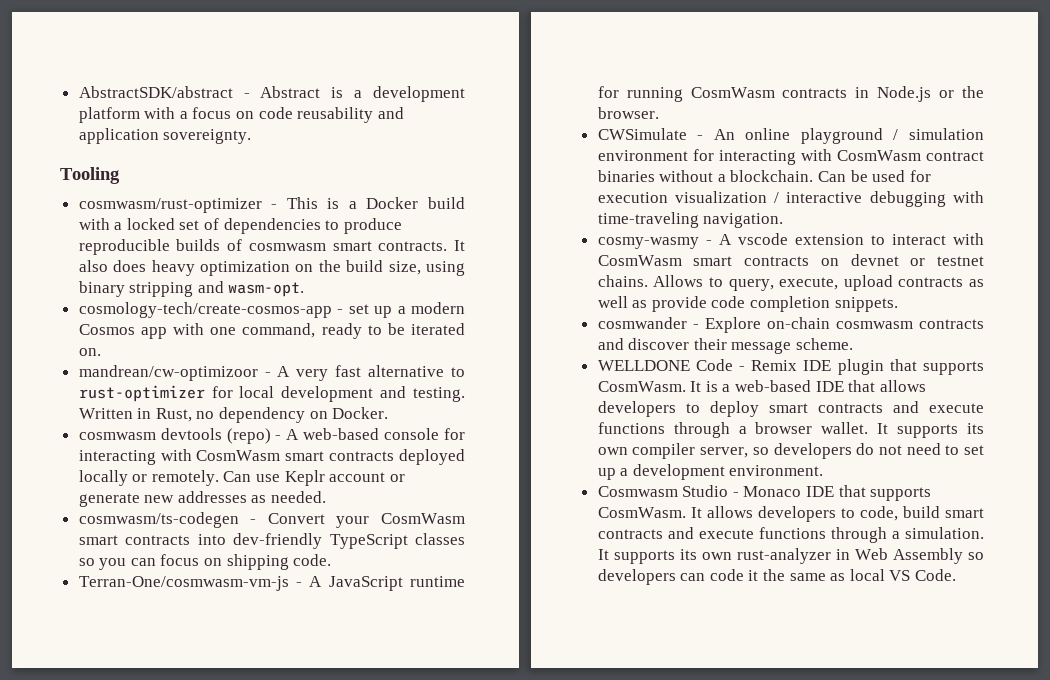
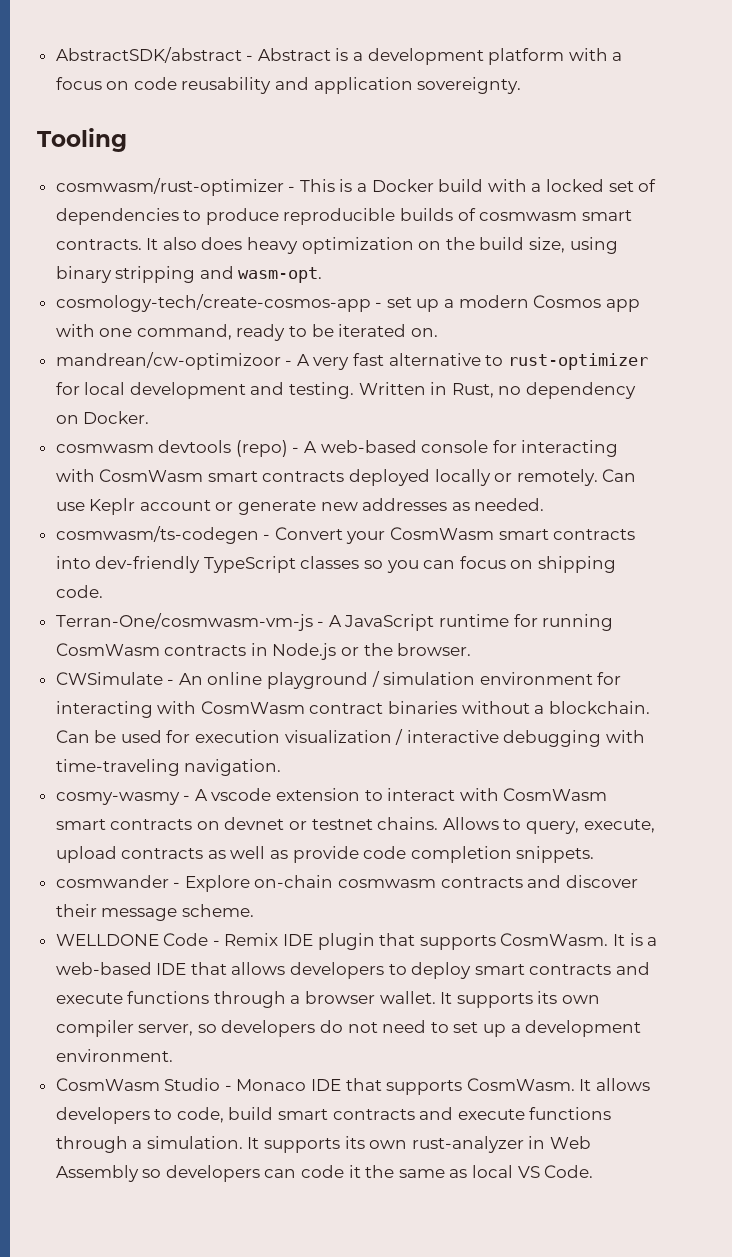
- Cosmwasm Studio - Monaco IDE that supports CosmWasm.
+ CosmWasm Studio - Monaco IDE that supports CosmWasm.

